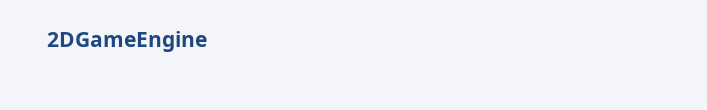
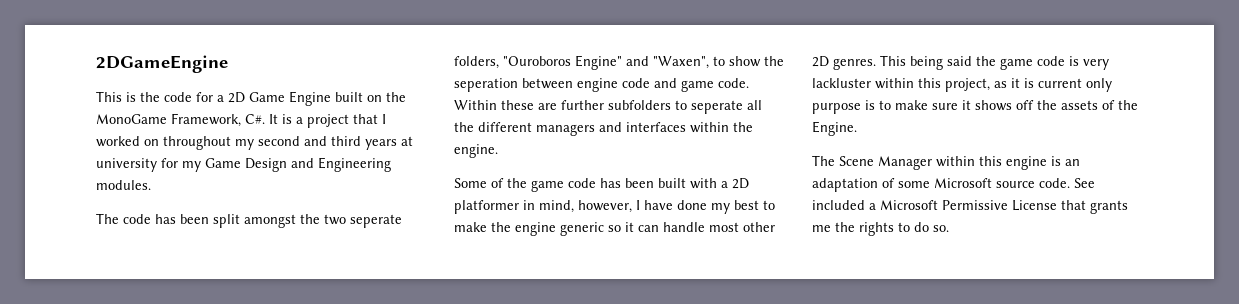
+ This is the code for a 2D Game Engine built on the MonoGame Framework, C#. It is a project that I worked on throughout my second and third years at university for my Game Design and Engineering modules.
+ The code has been split amongst the two seperate folders, "Ouroboros Engine" and "Waxen", to show the seperation between engine code and game code. Within these are further subfolders to seperate all the different managers and interfaces within the engine.
+ Some of the game code has been built with a 2D platformer in mind, however, I have done my best to make the engine generic so it can handle most other 2D genres. This being said the game code is very lackluster within this project, as it is current only purpose is to make sure it shows off the assets of the Engine.
+ The Scene Manager within this engine is an adaptation of some Microsoft source code. See included a Microsoft Permissive License that grants me the rights to do so.

